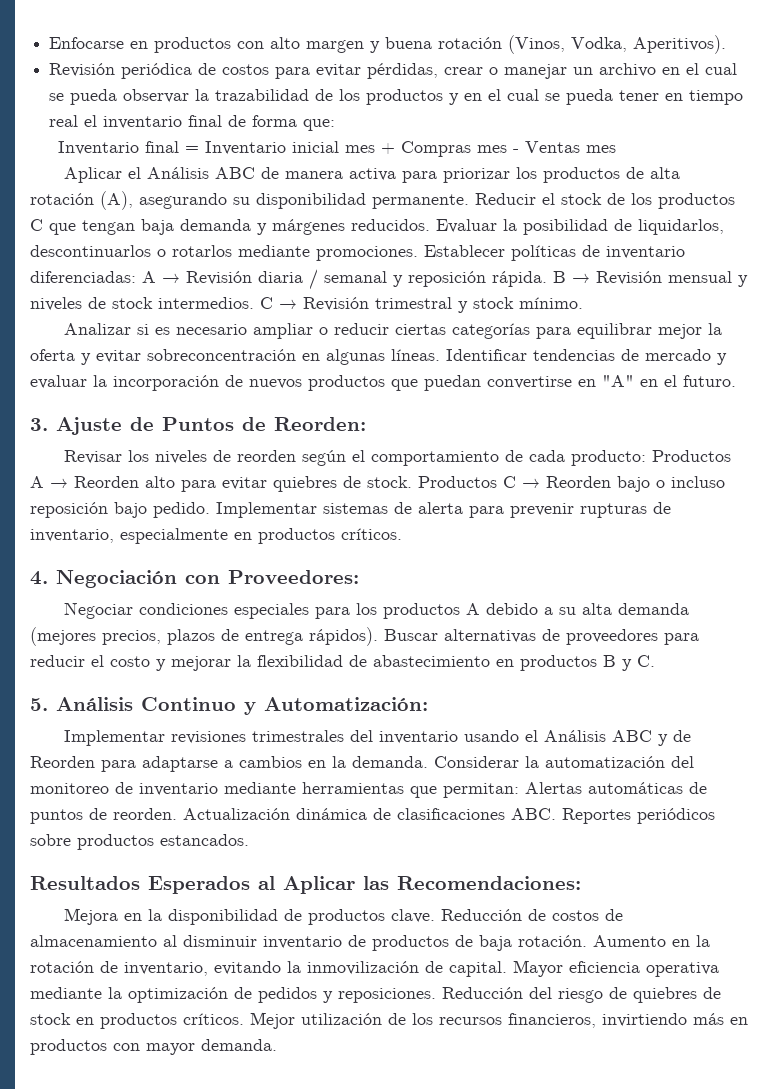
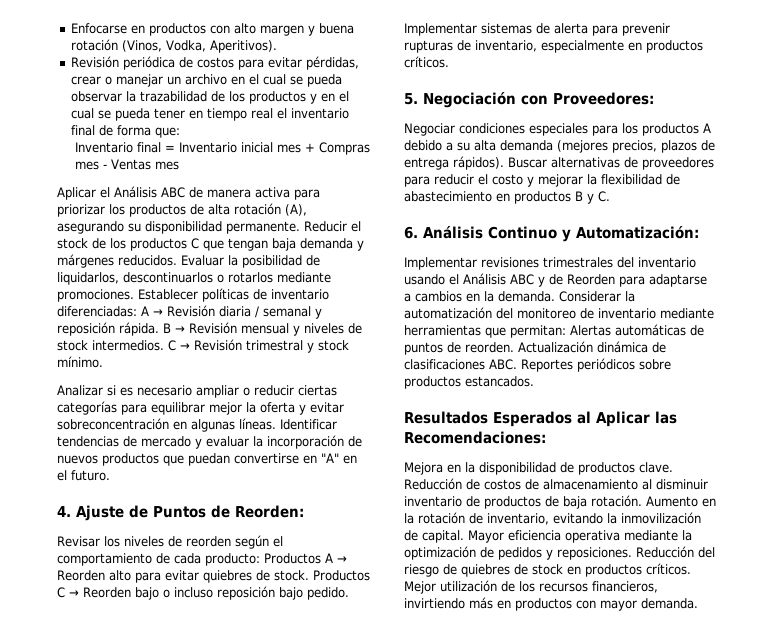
- 3. Ajuste de Puntos de Reorden:
+ 4. Ajuste de Puntos de Reorden:
- 4. Negociación con Proveedores:
+ 5. Negociación con Proveedores:
- 5. Análisis Continuo y Automatización:
+ 6. Análisis Continuo y Automatización:

